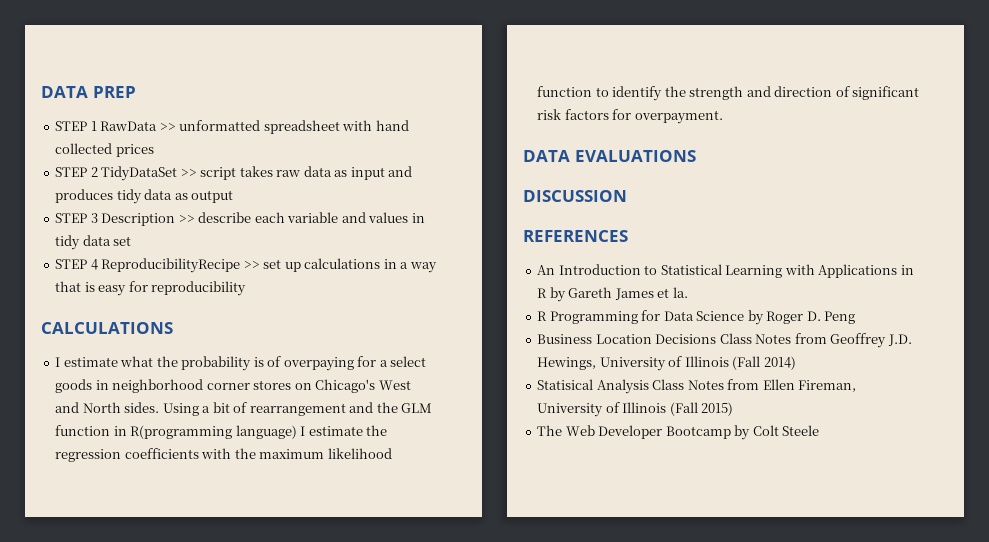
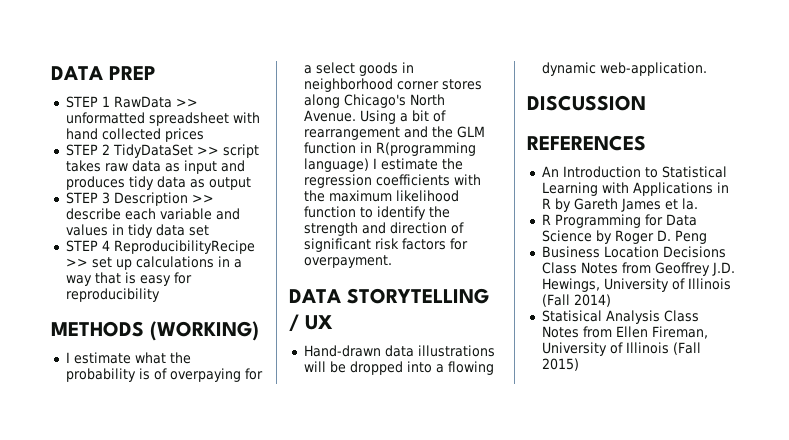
- CALCULATIONS
+ METHODS (WORKING)
- I estimate what the probability is of overpaying for a select goods in neighborhood corner stores on Chicago's West and North sides.
+ I estimate what the probability is of overpaying for a select goods in neighborhood corner stores along Chicago's North Avenue.
- DATA EVALUATIONS
+ DATA STORYTELLING / UX
+ Hand-drawn data illustrations will be dropped into a flowing dynamic web-application.
- The Web Developer Bootcamp by Colt Steele

